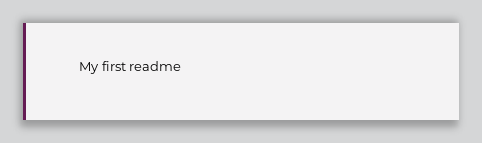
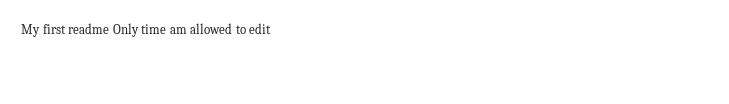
- My first readme
+ My first readme Only time am allowed to edit

